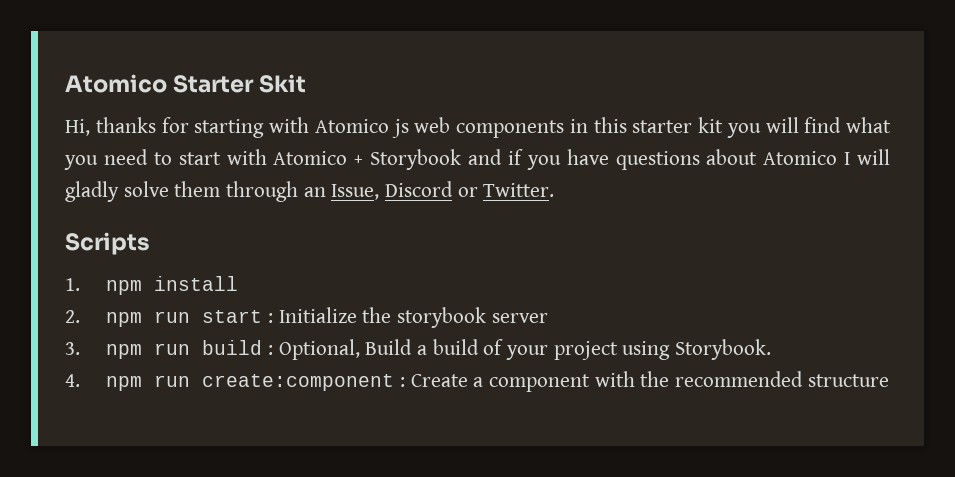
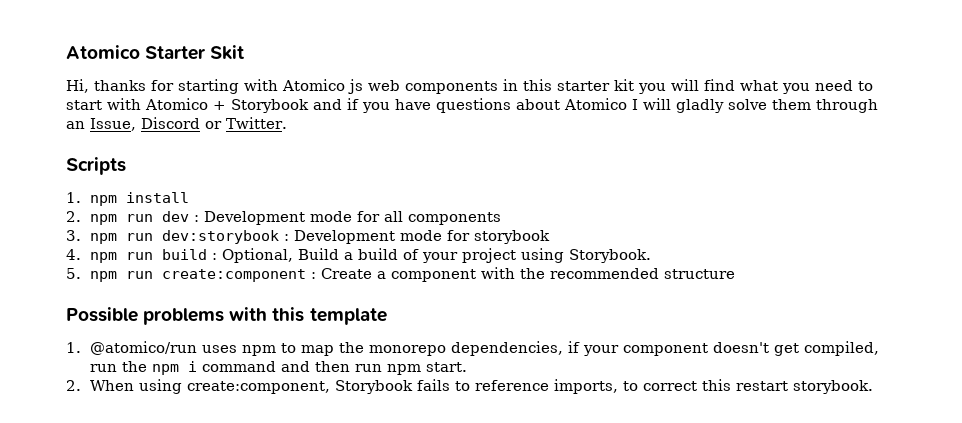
- 2. npm run start : Initialize the storybook server
- 3. npm run build : Optional, Build a build of your project using Storybook.
+ 2. npm run dev : Development mode for all components
+ 3. npm run dev:storybook : Development mode for storybook
+ 4. npm run build : Optional, Build a build of your project using Storybook.
- 4. npm run create:component : Create a component with the recommended structure
+ 5. npm run create:component : Create a component with the recommended structure
+ Possible problems with this template
+ 1. @atomico/run uses npm to map the monorepo dependencies, if your component doesn't get compiled, run the npm i command and then run npm start.
+ 2. When using create:component, Storybook fails to reference imports, to correct this restart storybook.

